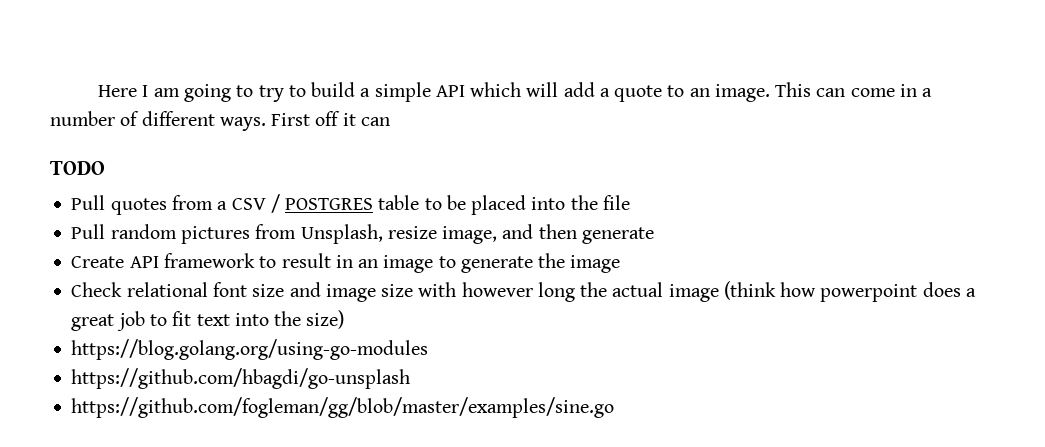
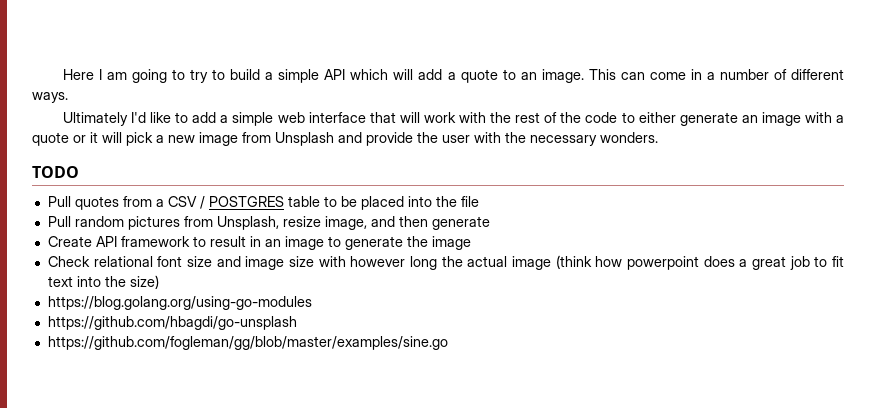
- This can come in a number of different ways. First off it can
+ This can come in a number of different ways.
+ Ultimately I'd like to add a simple web interface that will work with the rest of the code to either generate an image with a quote or it will pick a new image from Unsplash and provide the user with the necessary wonders.

